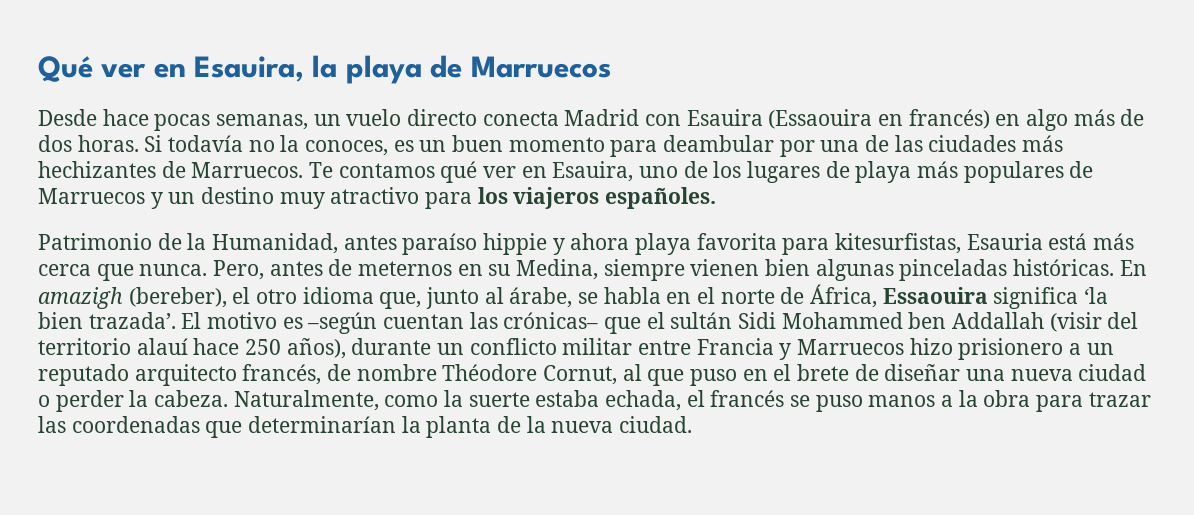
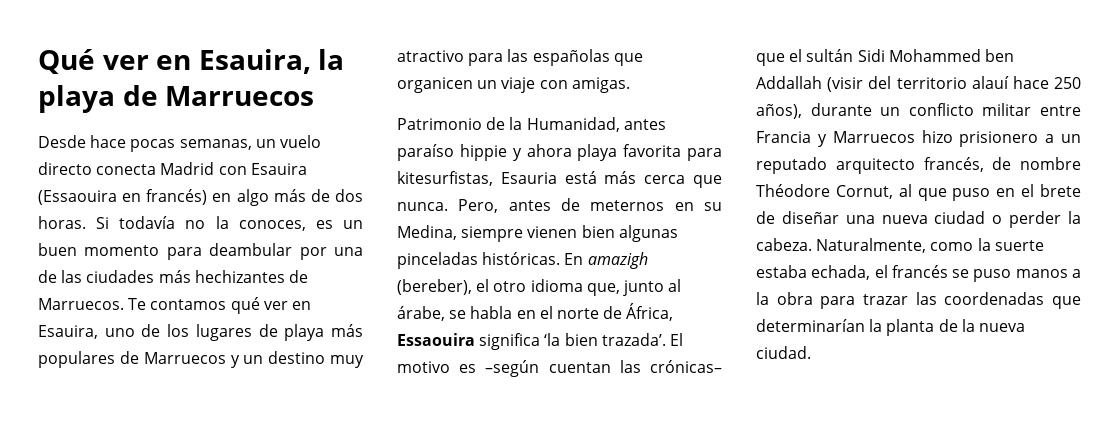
- Te contamos qué ver en Esauira, uno de los lugares de playa más populares de Marruecos y un destino muy atractivo para los viajeros españoles.
+ Te contamos qué ver en Esauira, uno de los lugares de playa más populares de Marruecos y un destino muy atractivo para las españolas que organicen un viaje con amigas.

